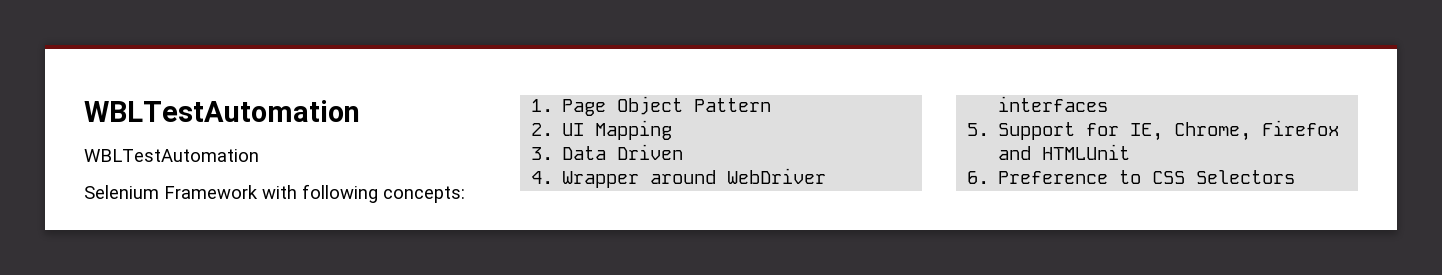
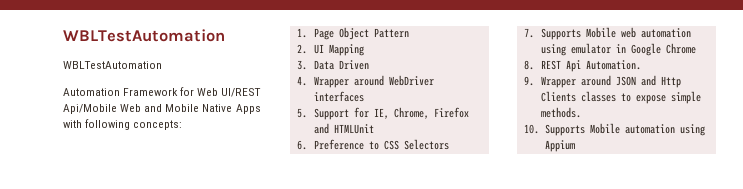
- Selenium Framework with following concepts:
+ Automation Framework for Web UI/REST Api/Mobile Web and Mobile Native Apps with following concepts:
+ 7. Supports Mobile web automation using emulator in Google Chrome
+ 8. REST Api Automation.
+ 9. Wrapper around JSON and Http Clients classes to expose simple methods.
+ 10. Supports Mobile automation using Appium

